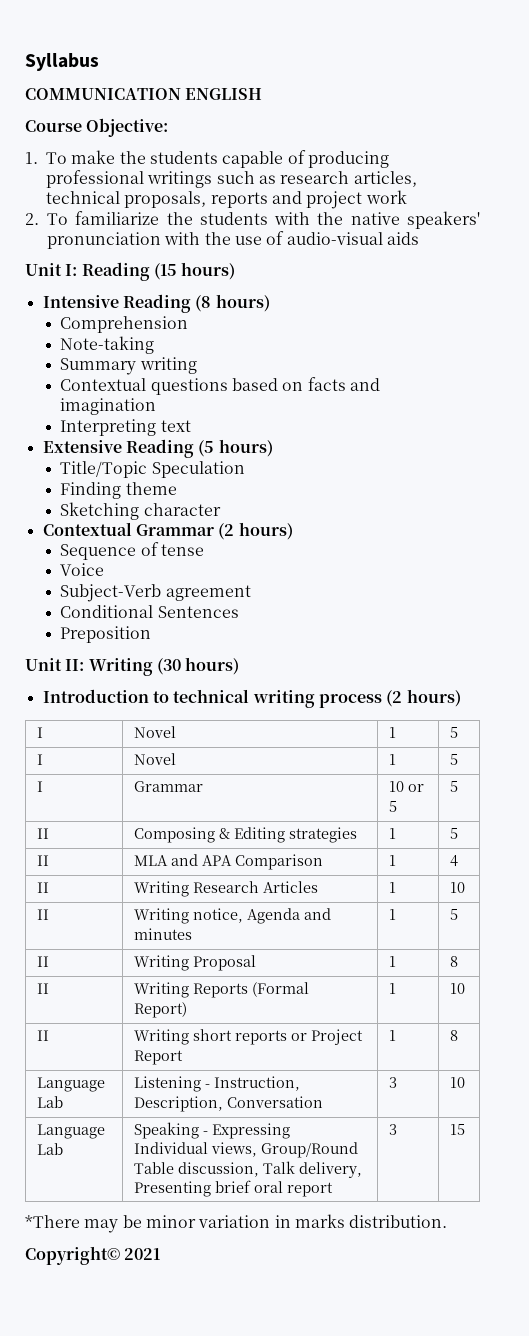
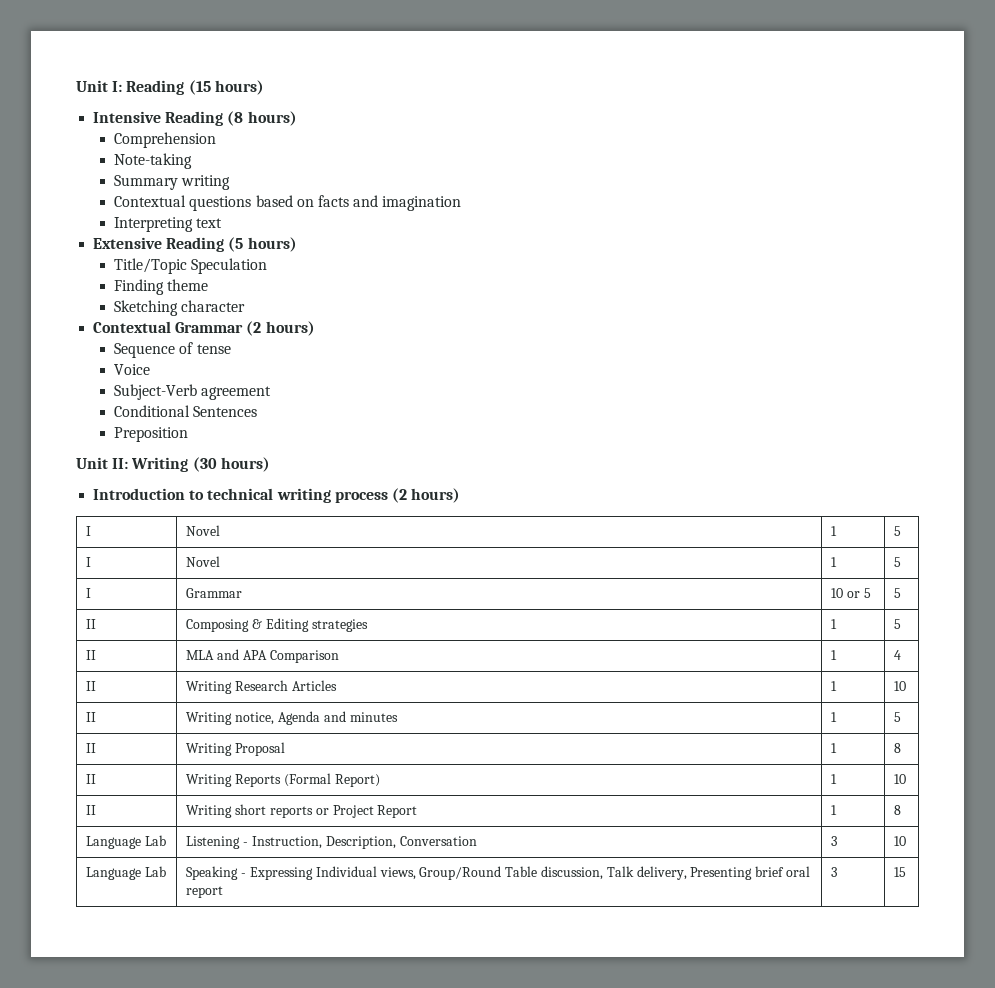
- Syllabus
- COMMUNICATION ENGLISH
- Course Objective:
- 1. To make the students capable of producing professional writings such as research articles, technical proposals, reports and project work
- 2. To familiarize the students with the native speakers' pronunciation with the use of audio-visual aids
- *There may be minor variation in marks distribution.
- Copyright© 2021

